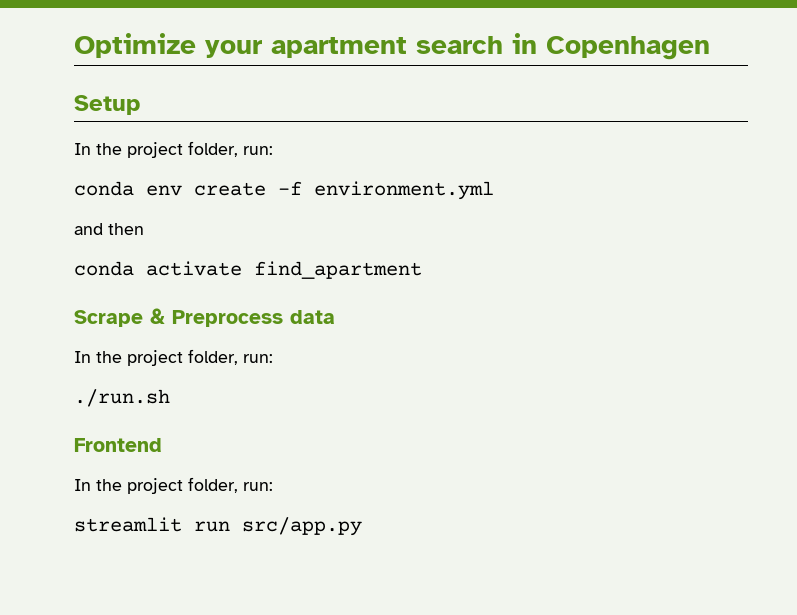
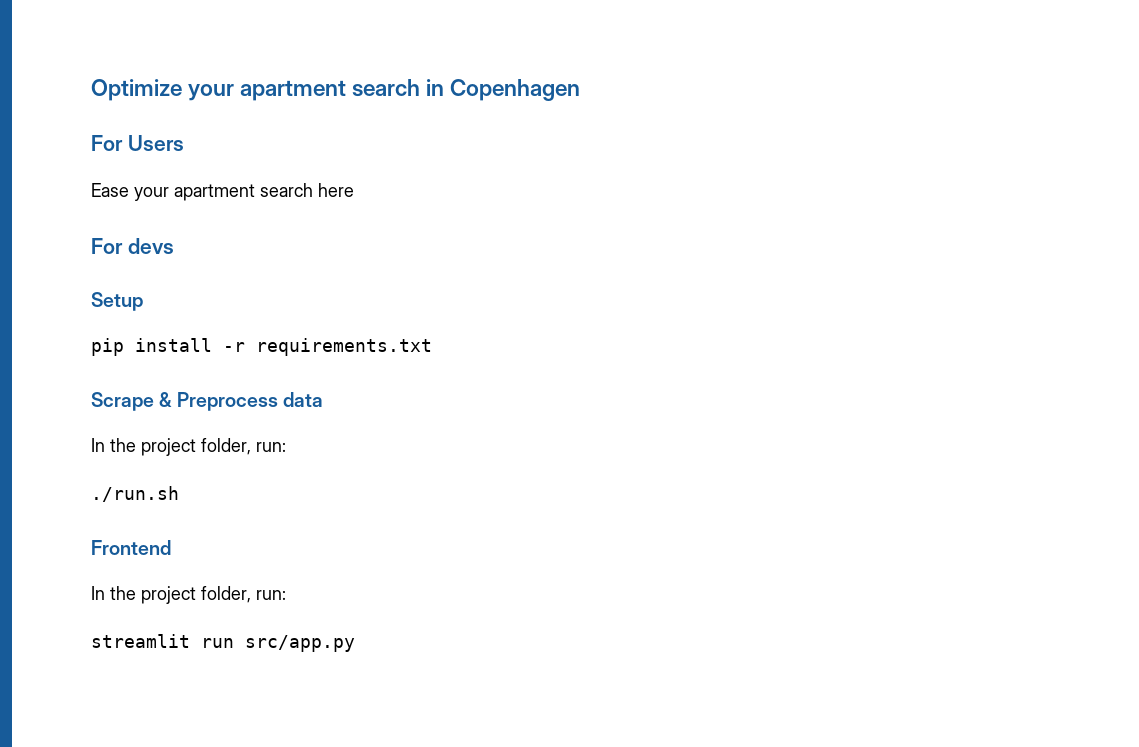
+ For Users
+ Ease your apartment search here
+ For devs
  Setup
- In the project folder, run:
- conda env create -f environment.yml
- and then
- conda activate find_apartment
+ pip install -r requirements.txt

